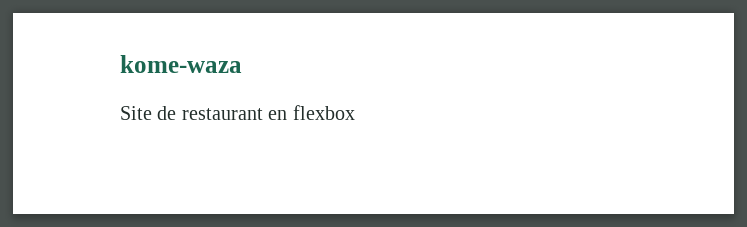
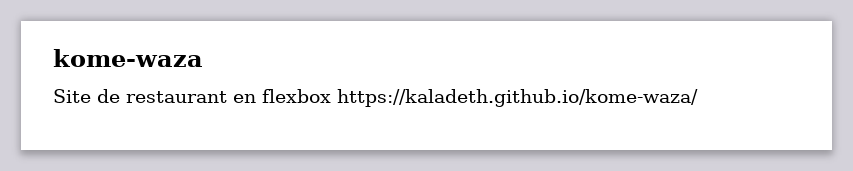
- Site de restaurant en flexbox
+ Site de restaurant en flexbox https://kaladeth.github.io/kome-waza/

